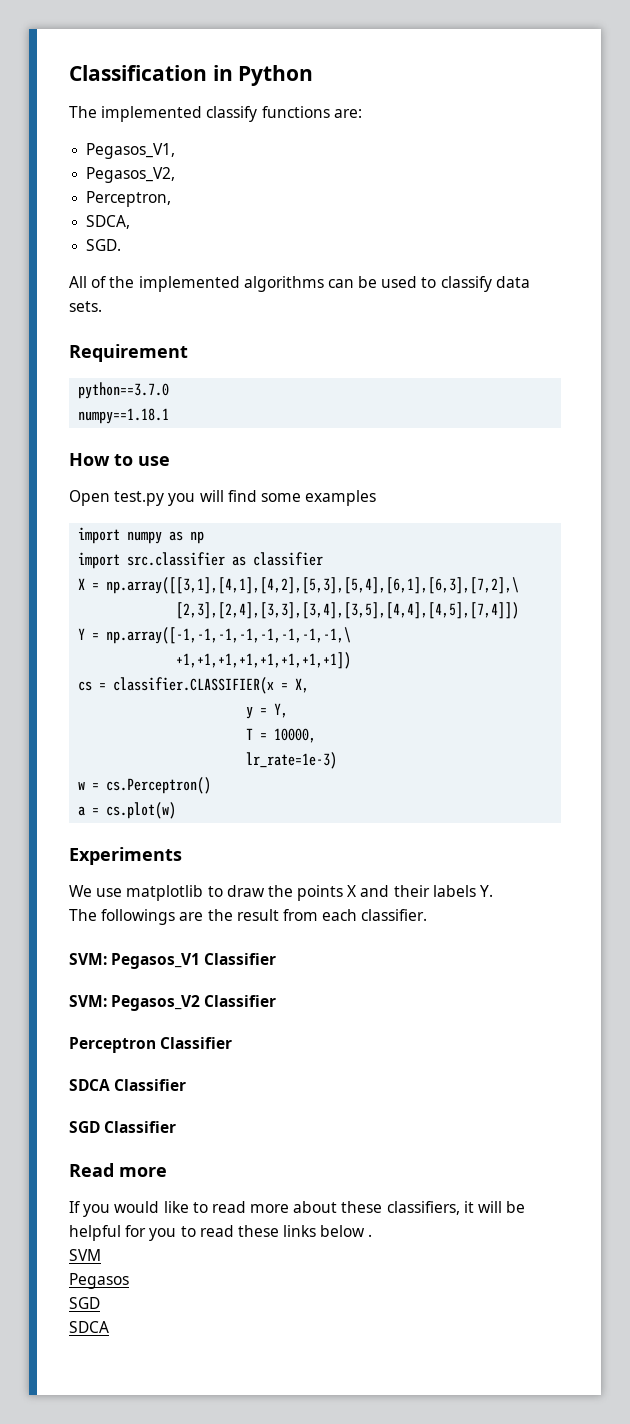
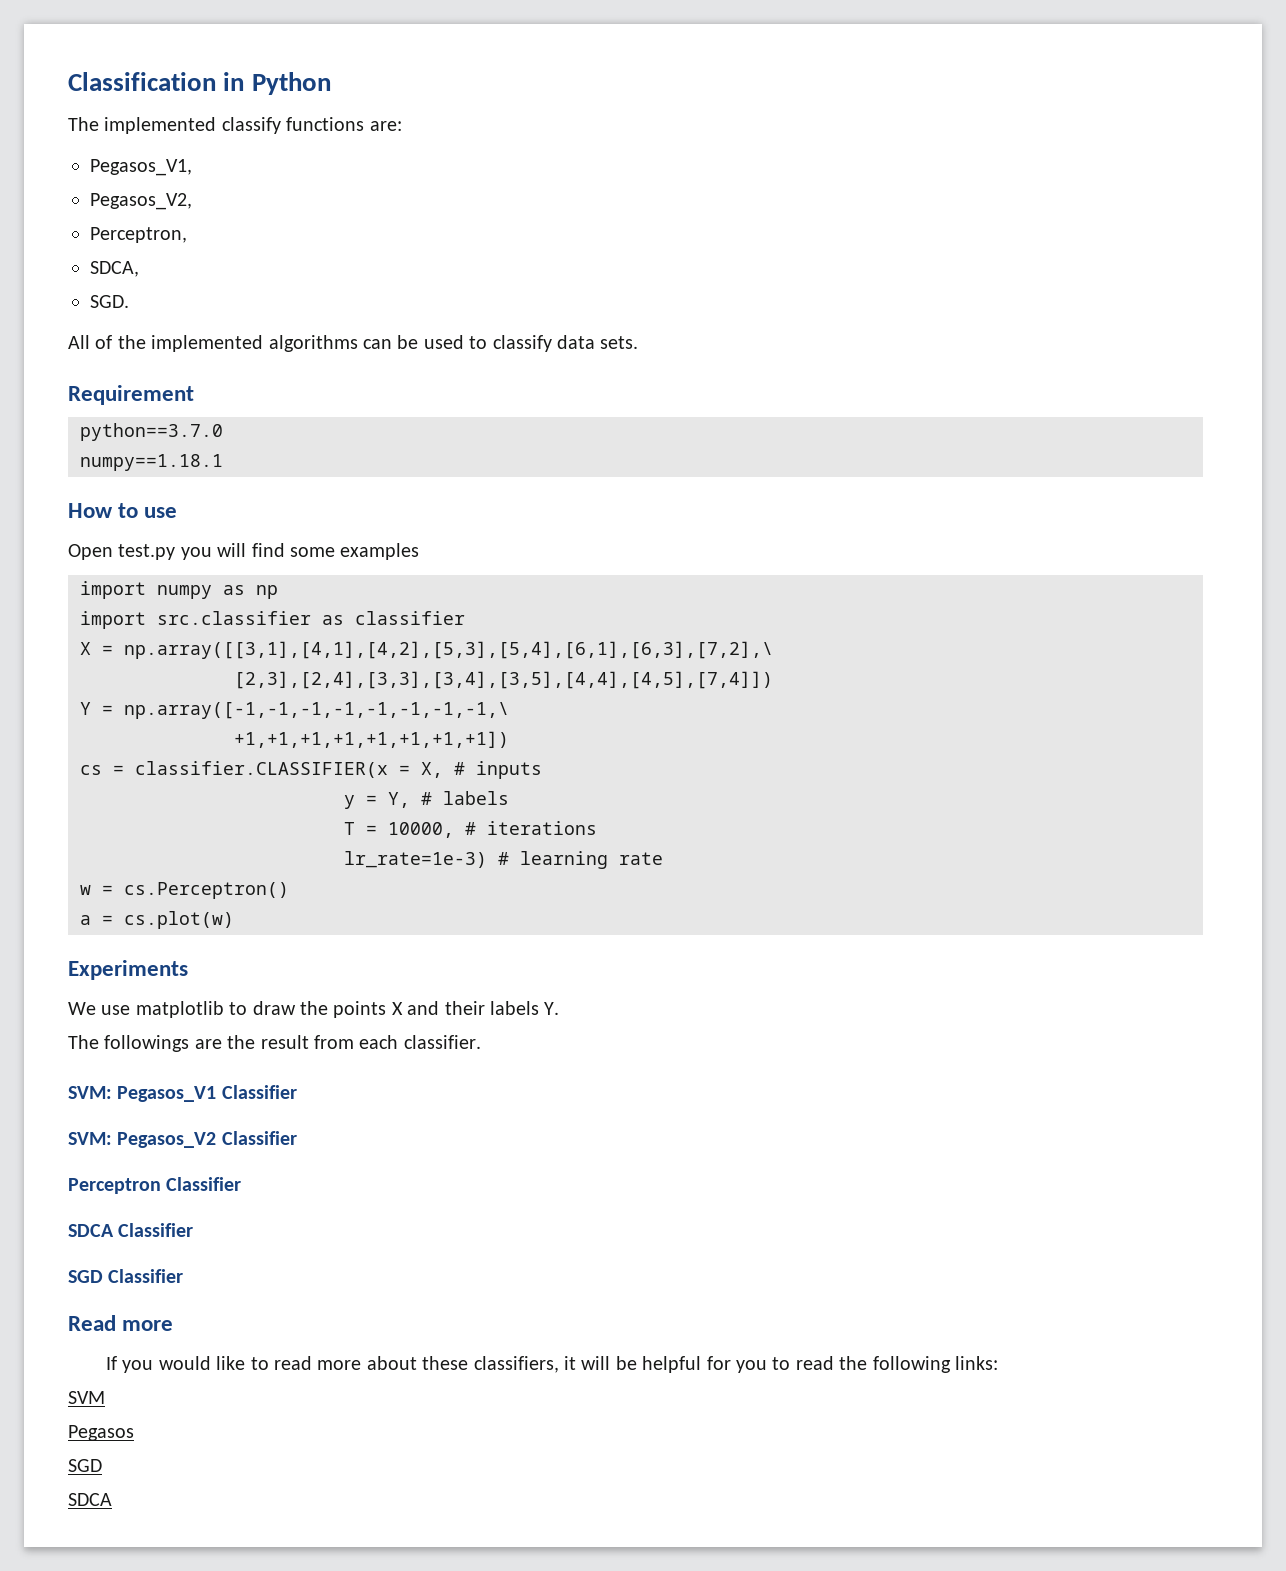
- cs = classifier.CLASSIFIER(x = X,
+ cs = classifier.CLASSIFIER(x = X, # inputs
- y = Y,
+ y = Y, # labels
- T = 10000,
+ T = 10000, # iterations
- lr_rate=1e-3)
+ lr_rate=1e-3) # learning rate
- If you would like to read more about these classifiers, it will be helpful for you to read these links below .
+ If you would like to read more about these classifiers, it will be helpful for you to read the following links:

